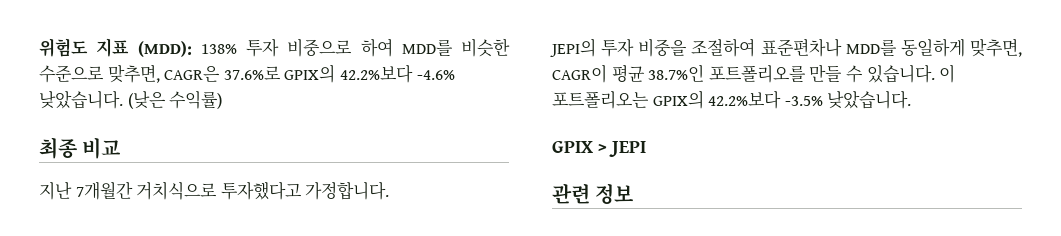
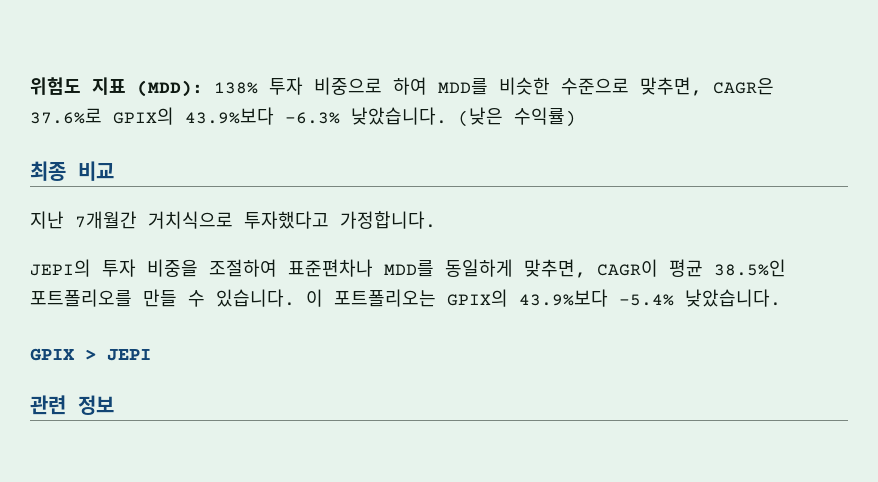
- 위험도 지표 (MDD): 138% 투자 비중으로 하여 MDD를 비슷한 수준으로 맞추면, CAGR은 37.6%로 GPIX의 42.2%보다 -4.6% 낮았습니다.
+ 위험도 지표 (MDD): 138% 투자 비중으로 하여 MDD를 비슷한 수준으로 맞추면, CAGR은 37.6%로 GPIX의 43.9%보다 -6.3% 낮았습니다.
- JEPI의 투자 비중을 조절하여 표준편차나 MDD를 동일하게 맞추면, CAGR이 평균 38.7%인 포트폴리오를 만들 수 있습니다.
+ JEPI의 투자 비중을 조절하여 표준편차나 MDD를 동일하게 맞추면, CAGR이 평균 38.5%인 포트폴리오를 만들 수 있습니다.
- 이 포트폴리오는 GPIX의 42.2%보다 -3.5% 낮았습니다.
+ 이 포트폴리오는 GPIX의 43.9%보다 -5.4% 낮았습니다.

